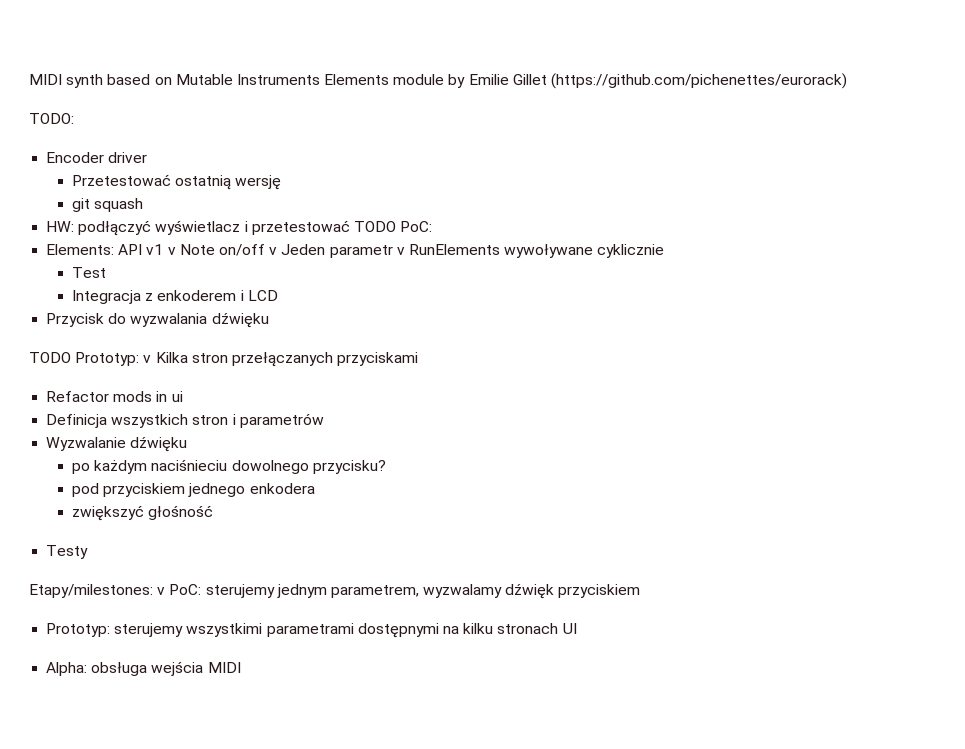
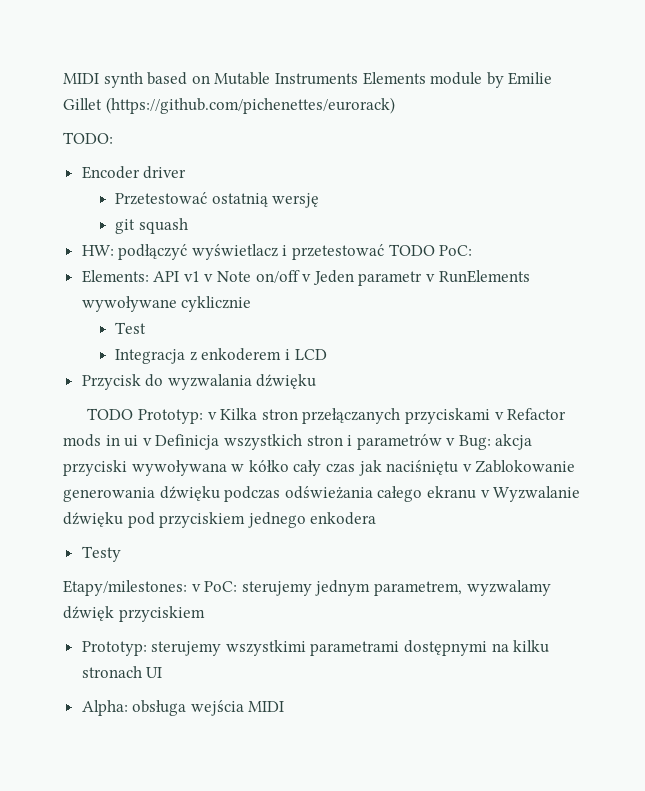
- TODO Prototyp: v Kilka stron przełączanych przyciskami
- Refactor mods in ui
- Definicja wszystkich stron i parametrów
- Wyzwalanie dźwięku
- po każdym naciśnieciu dowolnego przycisku?
- pod przyciskiem jednego enkodera
+ TODO Prototyp: v Kilka stron przełączanych przyciskami v Refactor mods in ui v Definicja wszystkich stron i parametrów v Bug: akcja przyciski wywoływana w kółko cały czas jak naciśniętu v Zablokowanie generowania dźwięku podczas odświeżania całego ekranu v Wyzwalanie dźwięku pod przyciskiem jednego enkodera
- zwiększyć głośność

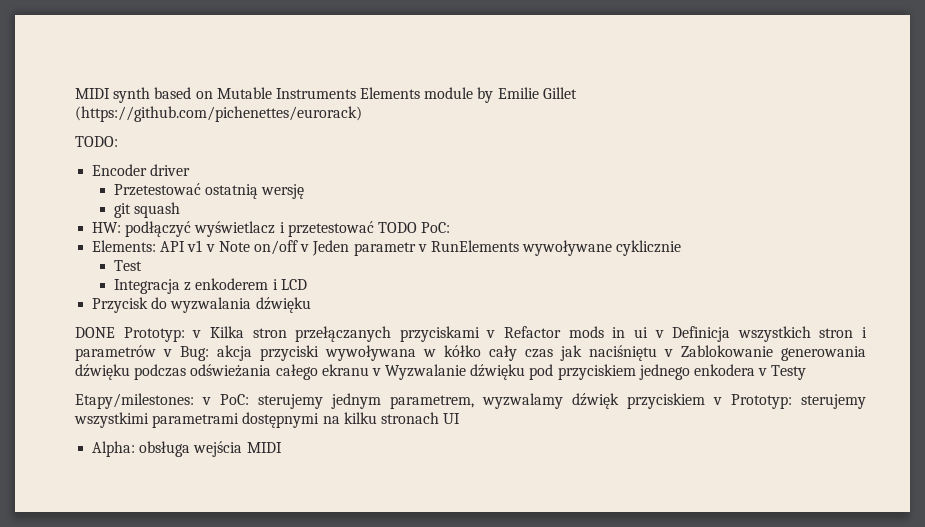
- TODO Prototyp: v Kilka stron przełączanych przyciskami v Refactor mods in ui v Definicja wszystkich stron i parametrów v Bug: akcja przyciski wywoływana w kółko cały czas jak naciśniętu v Zablokowanie generowania dźwięku podczas odświeżania całego ekranu v Wyzwalanie dźwięku pod przyciskiem jednego enkodera
- Testy
+ DONE Prototyp: v Kilka stron przełączanych przyciskami v Refactor mods in ui v Definicja wszystkich stron i parametrów v Bug: akcja przyciski wywoływana w kółko cały czas jak naciśniętu v Zablokowanie generowania dźwięku podczas odświeżania całego ekranu v Wyzwalanie dźwięku pod przyciskiem jednego enkodera v Testy
- Etapy/milestones: v PoC: sterujemy jednym parametrem, wyzwalamy dźwięk przyciskiem
- Prototyp: sterujemy wszystkimi parametrami dostępnymi na kilku stronach UI
+ Etapy/milestones: v PoC: sterujemy jednym parametrem, wyzwalamy dźwięk przyciskiem v Prototyp: sterujemy wszystkimi parametrami dostępnymi na kilku stronach UI

